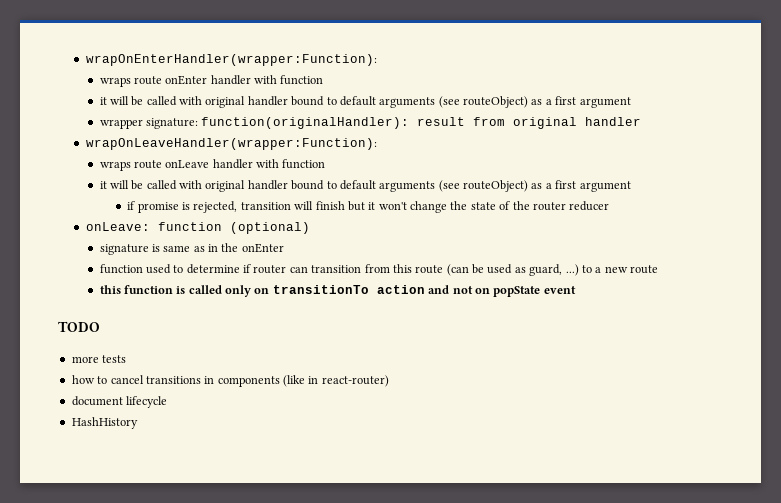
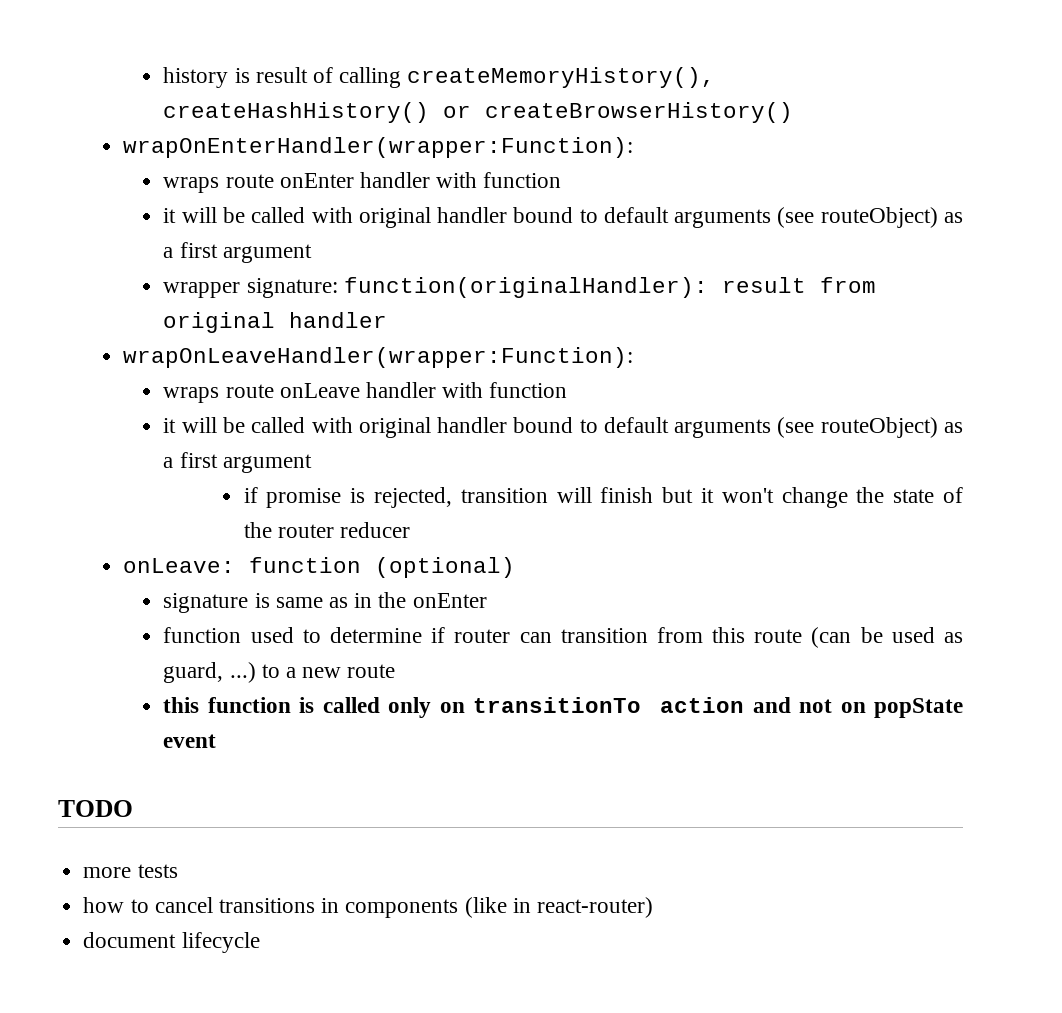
+ history is result of calling createMemoryHistory(), createHashHistory() or createBrowserHistory()
- HashHistory

